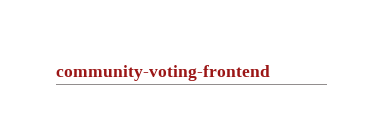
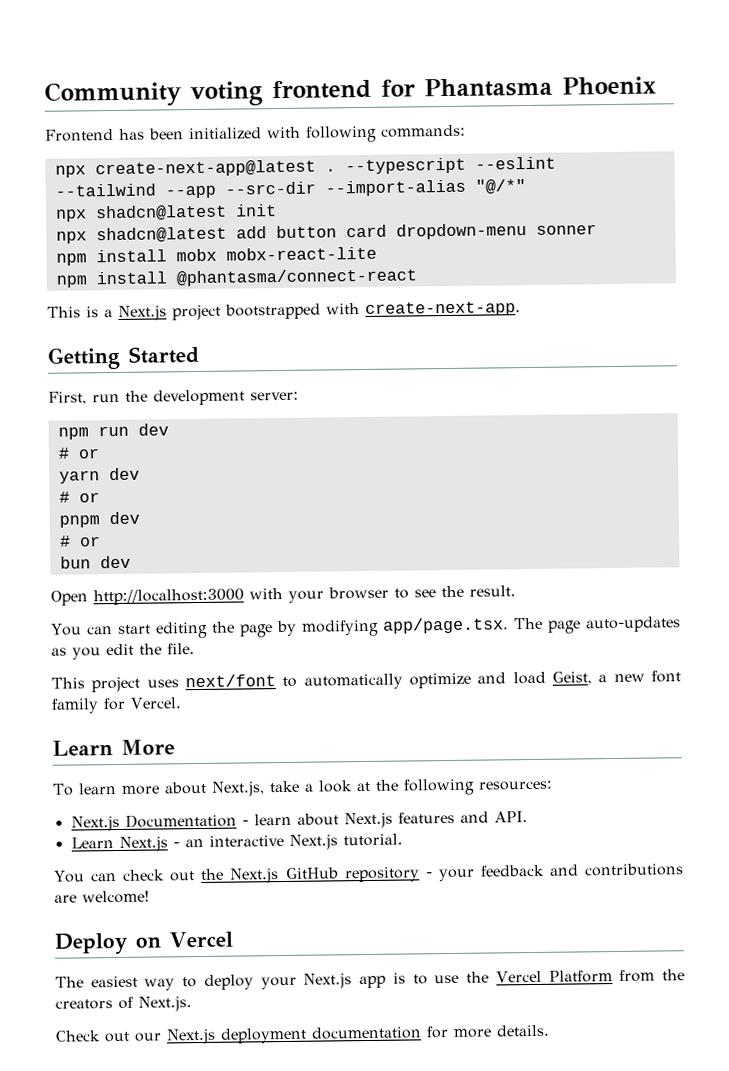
- community-voting-frontend
+ Community voting frontend for Phantasma Phoenix
+ Frontend has been initialized with following commands:
+ npx create-next-app@latest . --typescript --eslint --tailwind --app --src-dir --import-alias "@/*"
+ npx shadcn@latest init
+ npx shadcn@latest add button card dropdown-menu sonner
+ npm install mobx mobx-react-lite
+ npm install @phantasma/connect-react
+ This is a Next.js project bootstrapped with create-next-app.
+ Getting Started
+ First, run the development server:
+ npm run dev
+ # or
+ yarn dev
+ # or
+ pnpm dev
+ # or
+ bun dev
+ Open http://localhost:3000 with your browser to see the result.
+ You can start editing the page by modifying app/page.tsx. The page auto-updates as you edit the file.
+ This project uses next/font to automatically optimize and load Geist, a new font family for Vercel.
+ Learn More
+ To learn more about Next.js, take a look at the following resources:
+ Next.js Documentation - learn about Next.js features and API.
+ Learn Next.js - an interactive Next.js tutorial.
+ You can check out the Next.js GitHub repository - your feedback and contributions are welcome!
+ Deploy on Vercel
+ The easiest way to deploy your Next.js app is to use the Vercel Platform from the creators of Next.js.
+ Check out our Next.js deployment documentation for more details.

